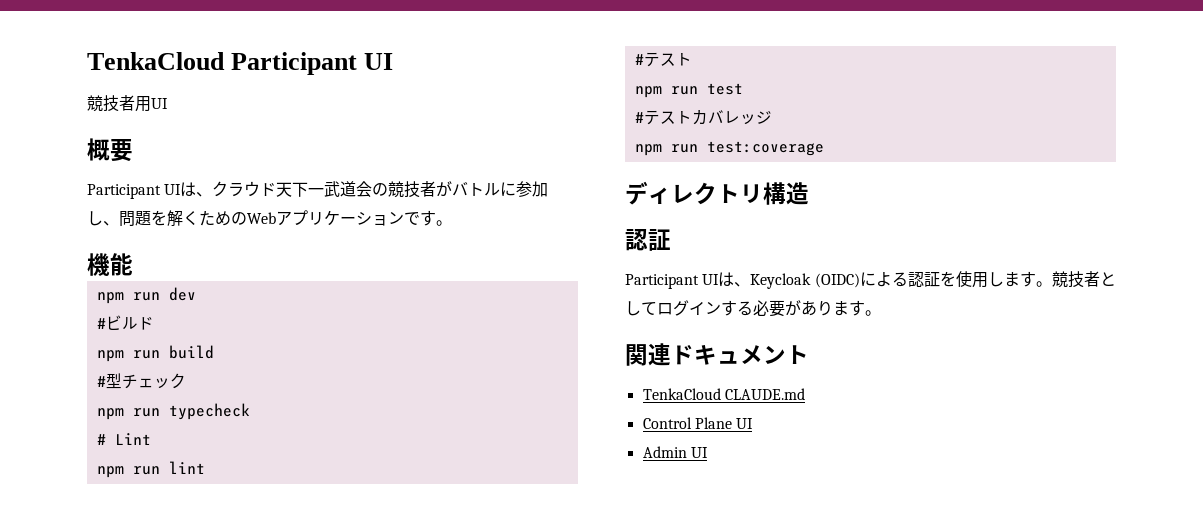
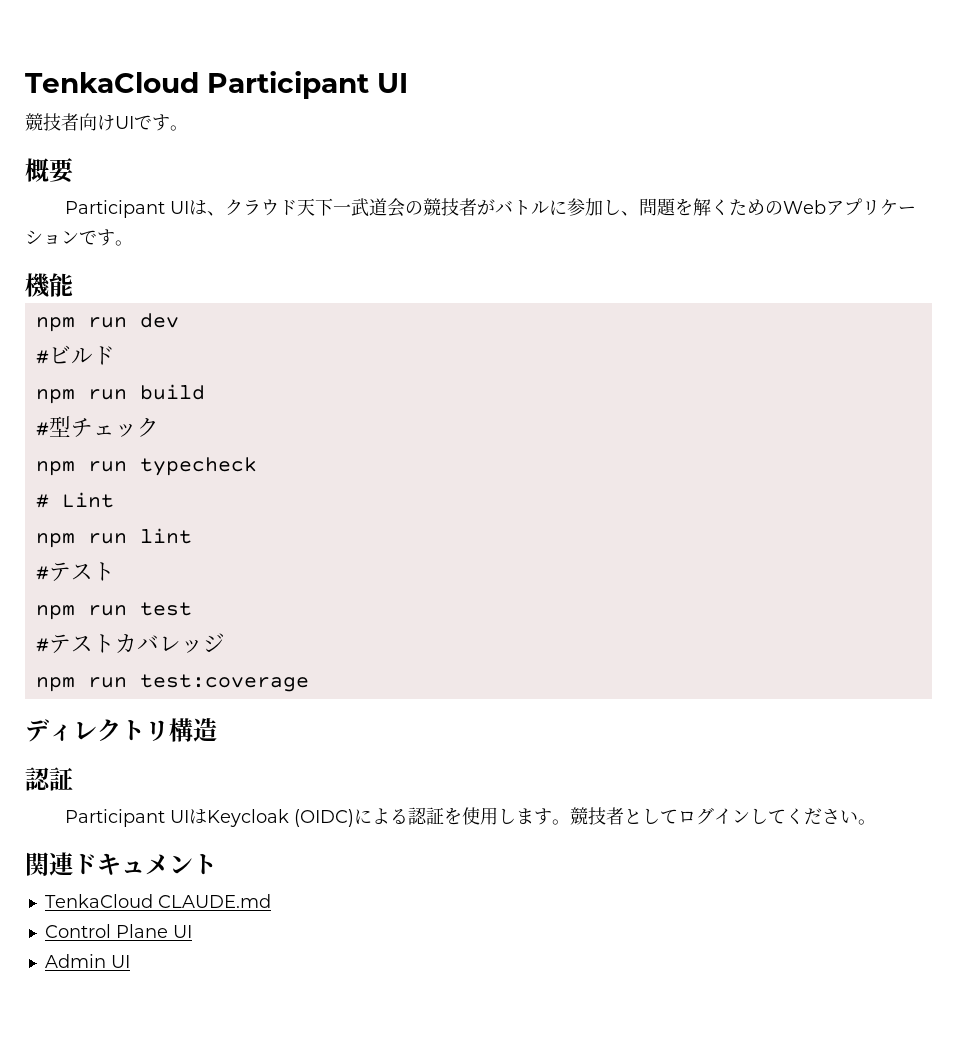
- 競技者用UI
+ 競技者向けUIです。
- Participant UIは、Keycloak (OIDC)による認証を使用します。
+ Participant UIはKeycloak (OIDC)による認証を使用します。
- 競技者としてログインする必要があります。
+ 競技者としてログインしてください。

